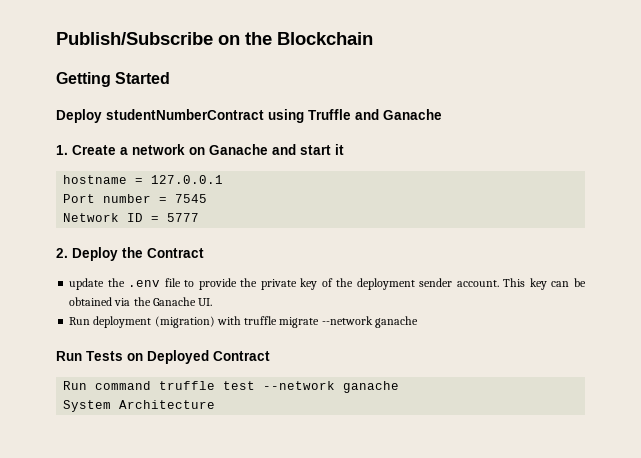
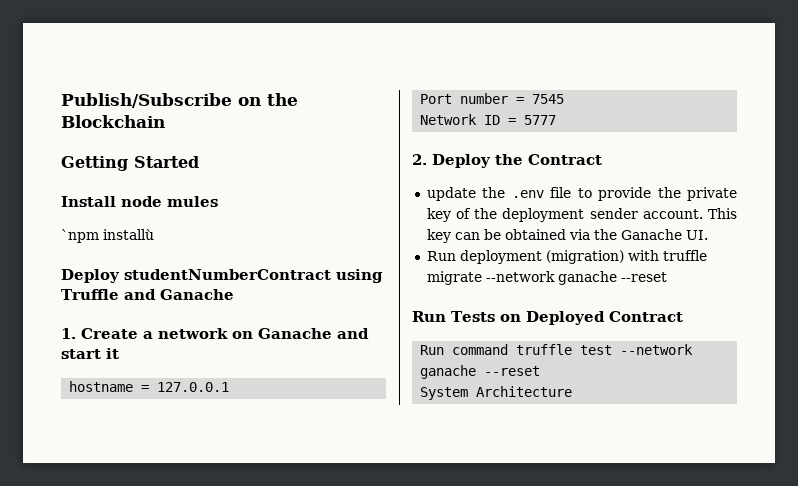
+ Install node mules
+ `npm installù
- Run deployment (migration) with truffle migrate --network ganache
+ Run deployment (migration) with truffle migrate --network ganache --reset
- Run command truffle test --network ganache
+ Run command truffle test --network ganache --reset

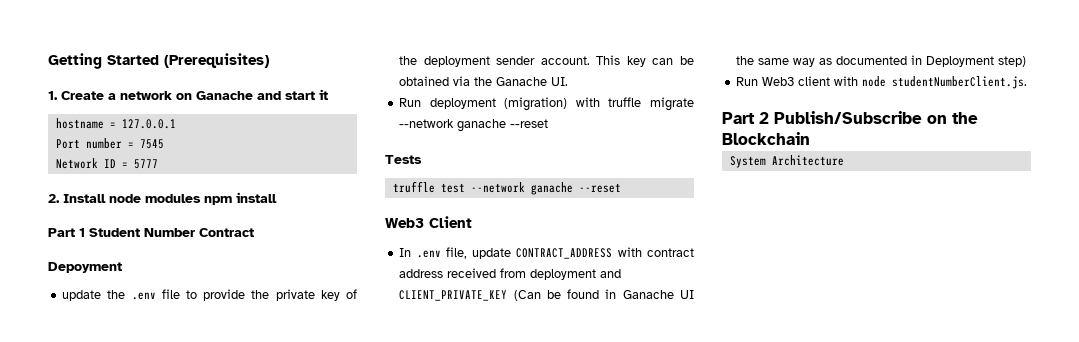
- Publish/Subscribe on the Blockchain
- Getting Started
- Install node mules
- `npm installù
- Deploy studentNumberContract using Truffle and Ganache
+ Getting Started (Prerequisites)
- 2. Deploy the Contract
+ 2. Install node modules npm install
+ Part 1 Student Number Contract
+ Depoyment
- Run Tests on Deployed Contract
- Run command truffle test --network ganache --reset
+ Tests
+ truffle test --network ganache --reset
+ Web3 Client
+ In .env file, update CONTRACT_ADDRESS with contract address received from deployment and CLIENT_PRIVATE_KEY (Can be found in Ganache UI the same way as documented in Deployment step)
+ Run Web3 client with node studentNumberClient.js.
+ Part 2 Publish/Subscribe on the Blockchain

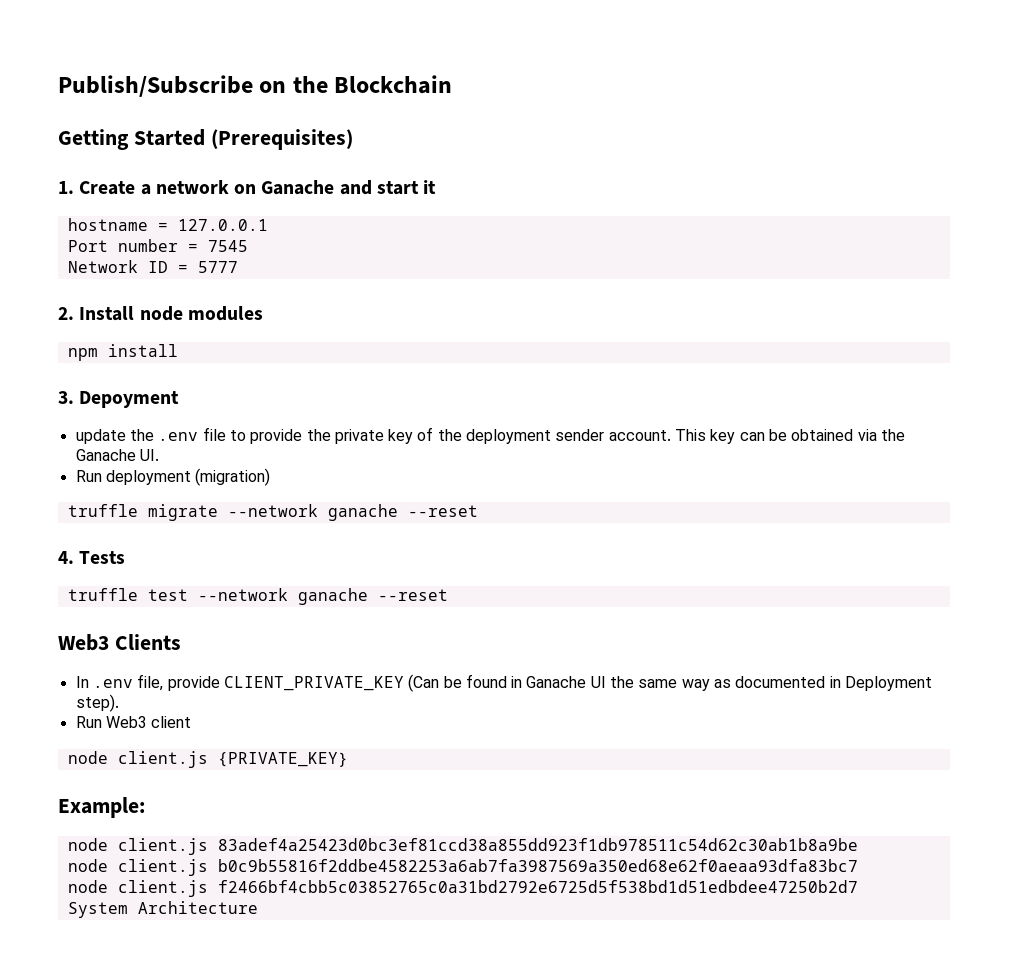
+ Publish/Subscribe on the Blockchain
- 2. Install node modules npm install
+ 2. Install node modules
+ npm install
- Part 1 Student Number Contract
- Depoyment
+ 3. Depoyment
- Run deployment (migration) with truffle migrate --network ganache --reset
+ Run deployment (migration)
+ truffle migrate --network ganache --reset
- Tests
+ 4. Tests
- Web3 Client
+ Web3 Clients
- In .env file, update CONTRACT_ADDRESS with contract address received from deployment and CLIENT_PRIVATE_KEY (Can be found in Ganache UI the same way as documented in Deployment step)
+ In .env file, provide CLIENT_PRIVATE_KEY (Can be found in Ganache UI the same way as documented in Deployment step).
- Run Web3 client with node studentNumberClient.js.
- Part 2 Publish/Subscribe on the Blockchain
+ Run Web3 client
+ node client.js {PRIVATE_KEY}
+ Example:
+ node client.js 83adef4a25423d0bc3ef81ccd38a855dd923f1db978511c54d62c30ab1b8a9be
+ node client.js b0c9b55816f2ddbe4582253a6ab7fa3987569a350ed68e62f0aeaa93dfa83bc7
+ node client.js f2466bf4cbb5c03852765c0a31bd2792e6725d5f538bd1d51edbdee47250b2d7

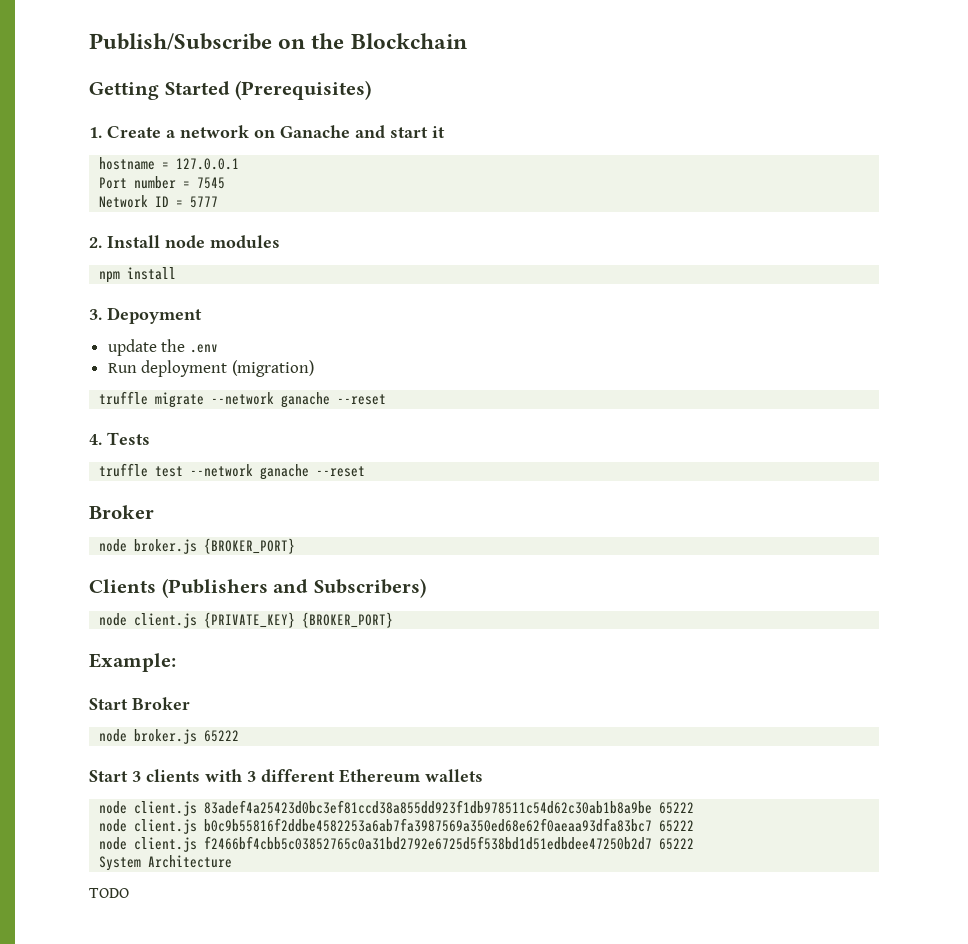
- update the .env file to provide the private key of the deployment sender account. This key can be obtained via the Ganache UI.
+ update the .env
  truffle test --network ganache --reset
- Web3 Clients
- In .env file, provide CLIENT_PRIVATE_KEY (Can be found in Ganache UI the same way as documented in Deployment step).
- Run Web3 client
+ Broker
+ node broker.js {BROKER_PORT}
+ Clients (Publishers and Subscribers)
- node client.js {PRIVATE_KEY}
+ node client.js {PRIVATE_KEY} {BROKER_PORT}
+ Start Broker
+ node broker.js 65222
+ Start 3 clients with 3 different Ethereum wallets
- node client.js 83adef4a25423d0bc3ef81ccd38a855dd923f1db978511c54d62c30ab1b8a9be
+ node client.js 83adef4a25423d0bc3ef81ccd38a855dd923f1db978511c54d62c30ab1b8a9be 65222
- node client.js b0c9b55816f2ddbe4582253a6ab7fa3987569a350ed68e62f0aeaa93dfa83bc7
+ node client.js b0c9b55816f2ddbe4582253a6ab7fa3987569a350ed68e62f0aeaa93dfa83bc7 65222
- node client.js f2466bf4cbb5c03852765c0a31bd2792e6725d5f538bd1d51edbdee47250b2d7
+ node client.js f2466bf4cbb5c03852765c0a31bd2792e6725d5f538bd1d51edbdee47250b2d7 65222
+ TODO

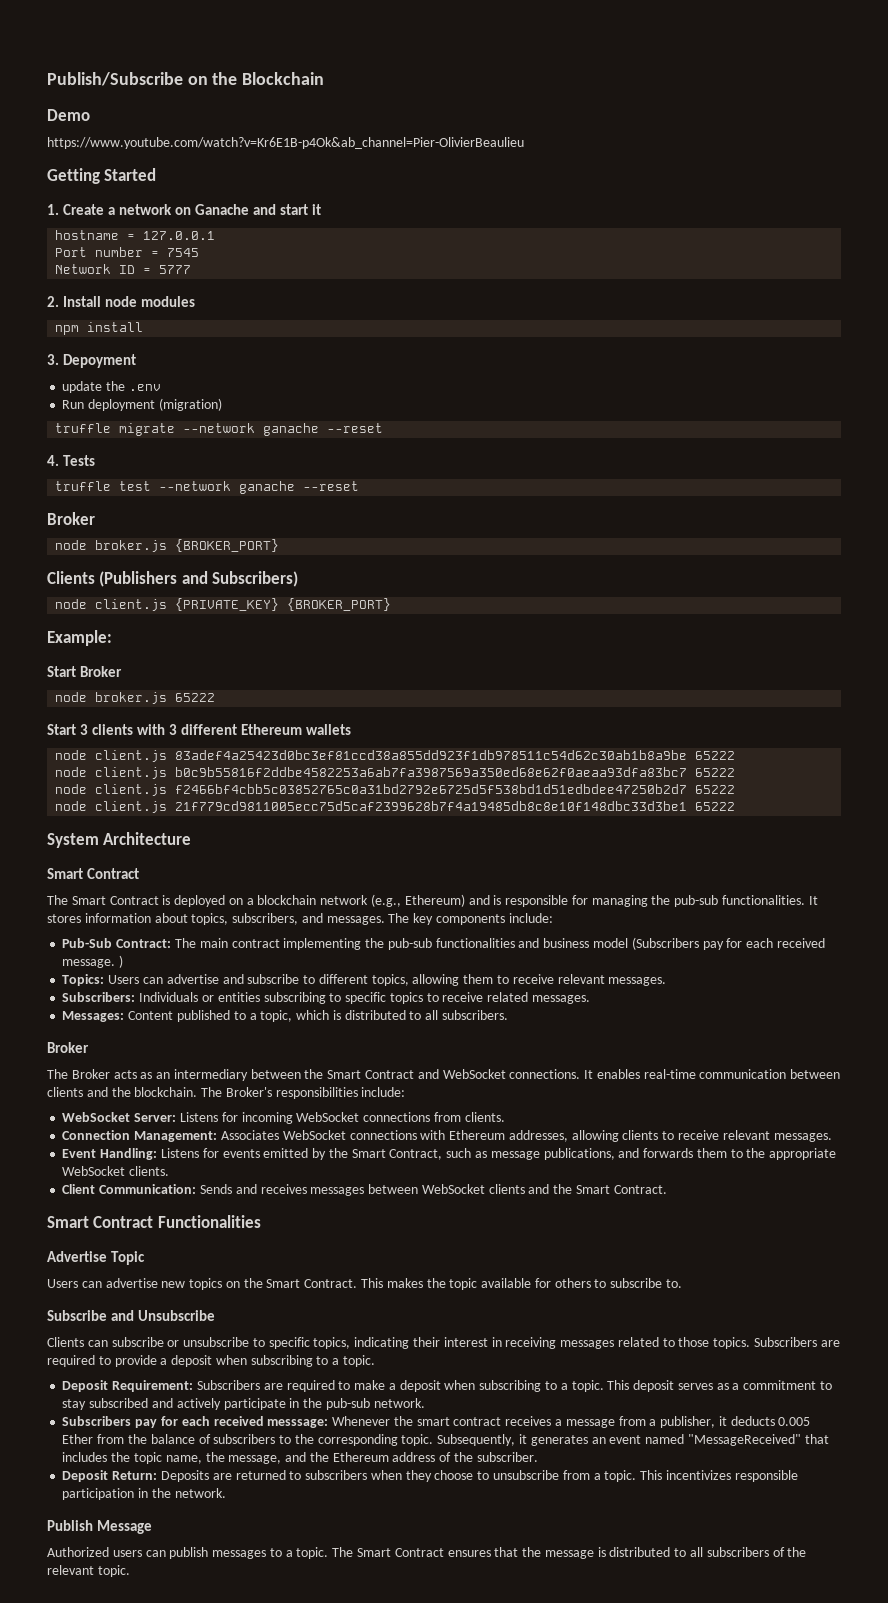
+ Demo
+ https://www.youtube.com/watch?v=Kr6E1B-p4Ok&ab_channel=Pier-OlivierBeaulieu
- Getting Started (Prerequisites)
+ Getting Started
+ node client.js 21f779cd9811005ecc75d5caf2399628b7f4a19485db8c8e10f148dbc33d3be1 65222
  System Architecture
- TODO
+ Smart Contract
+ The Smart Contract is deployed on a blockchain network (e.g., Ethereum) and is responsible for managing the pub-sub functionalities. It stores information about topics, subscribers, and messages. The key components include:
+ Pub-Sub Contract: The main contract implementing the pub-sub functionalities and business model (Subscribers pay for each received message. )
+ Topics: Users can advertise and subscribe to different topics, allowing them to receive relevant messages.
+ Subscribers: Individuals or entities subscribing to specific topics to receive related messages.
+ Messages: Content published to a topic, which is distributed to all subscribers.
+ Broker
+ The Broker acts as an intermediary between the Smart Contract and WebSocket connections. It enables real-time communication between clients and the blockchain. The Broker's responsibilities include:
+ WebSocket Server: Listens for incoming WebSocket connections from clients.
+ Connection Management: Associates WebSocket connections with Ethereum addresses, allowing clients to receive relevant messages.
+ Event Handling: Listens for events emitted by the Smart Contract, such as message publications, and forwards them to the appropriate WebSocket clients.
+ Client Communication: Sends and receives messages between WebSocket clients and the Smart Contract.
+ Smart Contract Functionalities
+ Advertise Topic
+ Users can advertise new topics on the Smart Contract. This makes the topic available for others to subscribe to.
+ Subscribe and Unsubscribe
+ Clients can subscribe or unsubscribe to specific topics, indicating their interest in receiving messages related to those topics. Subscribers are required to provide a deposit when subscribing to a topic.
+ Deposit Requirement: Subscribers are required to make a deposit when subscribing to a topic. This deposit serves as a commitment to stay subscribed and actively participate in the pub-sub network.
+ Subscribers pay for each received messsage: Whenever the smart contract receives a message from a publisher, it deducts 0.005 Ether from the balance of subscribers to the corresponding topic. Subsequently, it generates an event named "MessageReceived" that includes the topic name, the message, and the Ethereum address of the subscriber.
+ Deposit Return: Deposits are returned to subscribers when they choose to unsubscribe from a topic. This incentivizes responsible participation in the network.
+ Publish Message
+ Authorized users can publish messages to a topic. The Smart Contract ensures that the message is distributed to all subscribers of the relevant topic.

